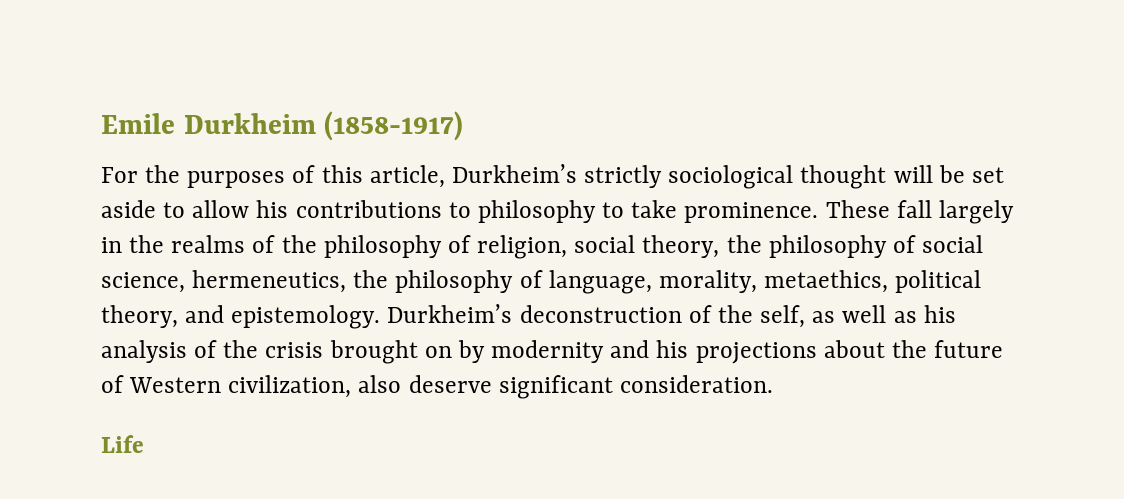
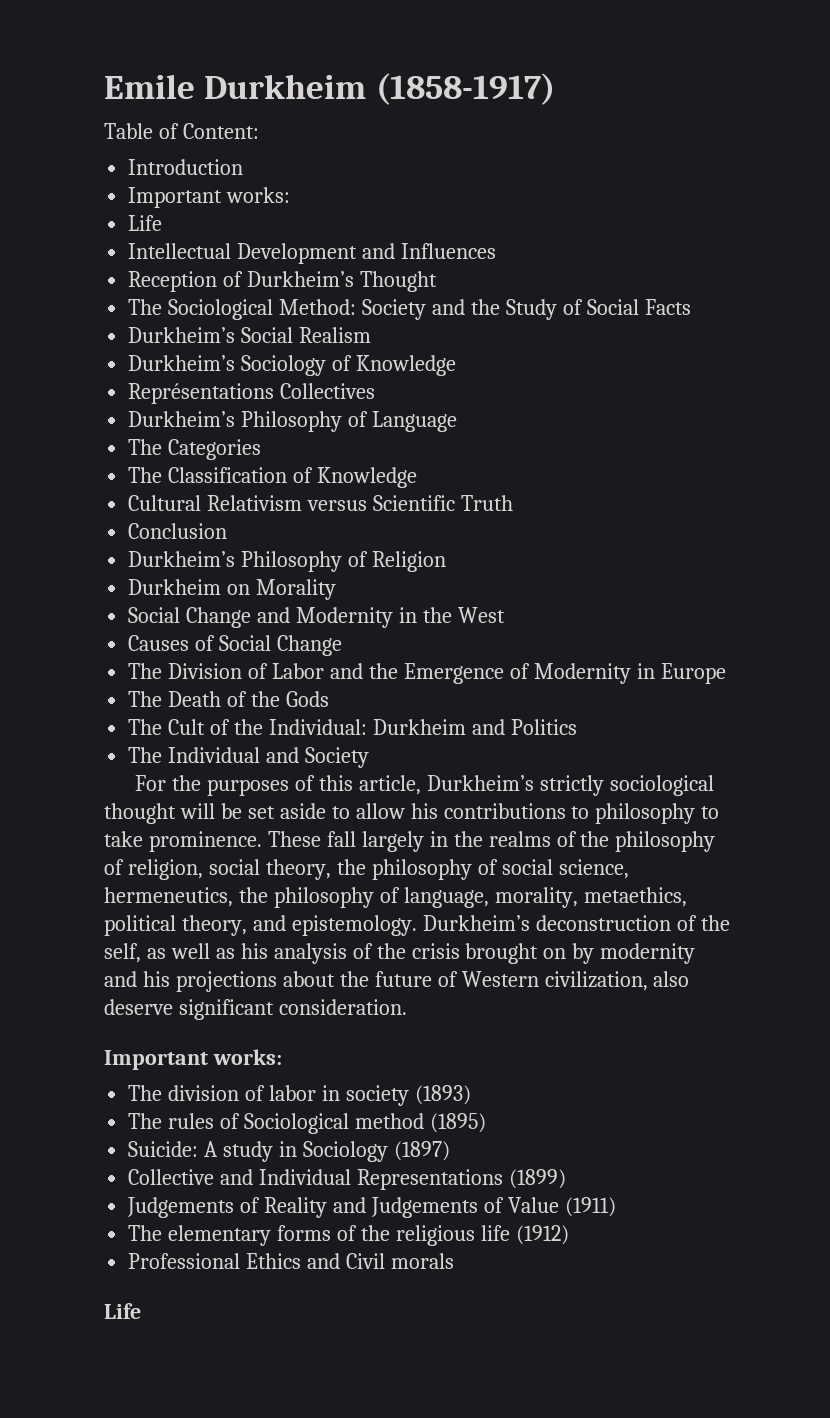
+ Table of Content:
+ Introduction
+ Important works:
+ Life
+ Intellectual Development and Influences
+ Reception of Durkheim’s Thought
+ The Sociological Method: Society and the Study of Social Facts
+ Durkheim’s Social Realism
+ Durkheim’s Sociology of Knowledge
+ Représentations Collectives
+ Durkheim’s Philosophy of Language
+ The Categories
+ The Classification of Knowledge
+ Cultural Relativism versus Scientific Truth
+ Conclusion
+ Durkheim’s Philosophy of Religion
+ Durkheim on Morality
+ Social Change and Modernity in the West
+ Causes of Social Change
+ The Division of Labor and the Emergence of Modernity in Europe
+ The Death of the Gods
+ The Cult of the Individual: Durkheim and Politics
+ The Individual and Society
  Durkheim’s deconstruction of the self, as well as his analysis of the crisis brought on by modernity and his projections about the future of Western civilization, also deserve significant consideration.
+ Important works:
+ The division of labor in society (1893)
+ The rules of Sociological method (1895)
+ Suicide: A study in Sociology (1897)
+ Collective and Individual Representations (1899)
+ Judgements of Reality and Judgements of Value (1911)
+ The elementary forms of the religious life (1912)
+ Professional Ethics and Civil morals

